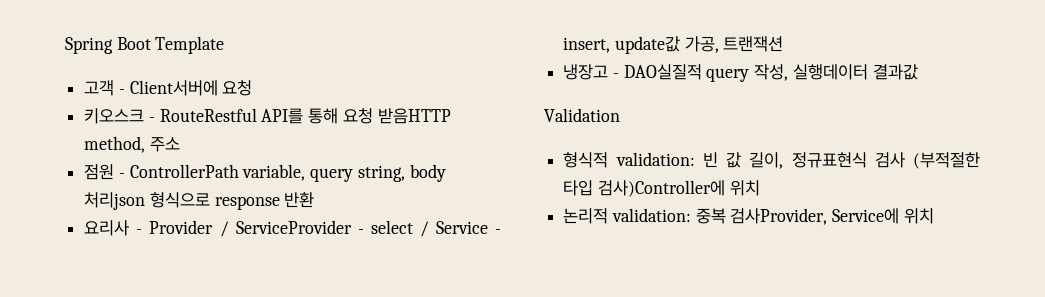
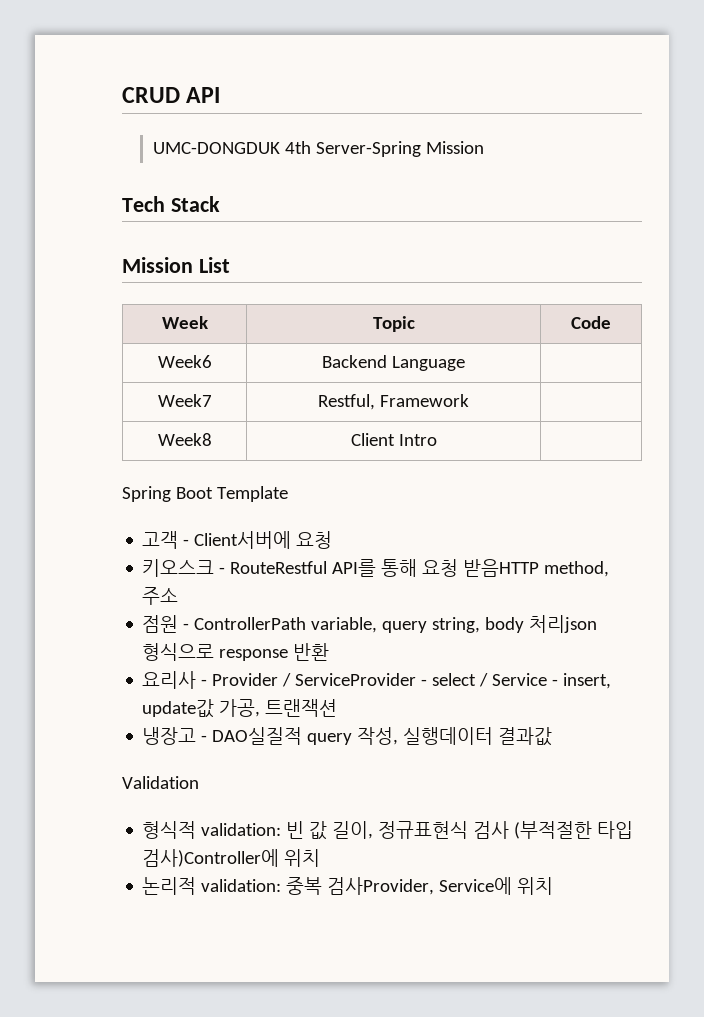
+ CRUD API
+ UMC-DONGDUK 4th Server-Spring Mission
+ Tech Stack
+ Mission List
+ Week | Topic | Code
+ Week6 | Backend Language |
+ Week7 | Restful, Framework |
+ Week8 | Client Intro |

